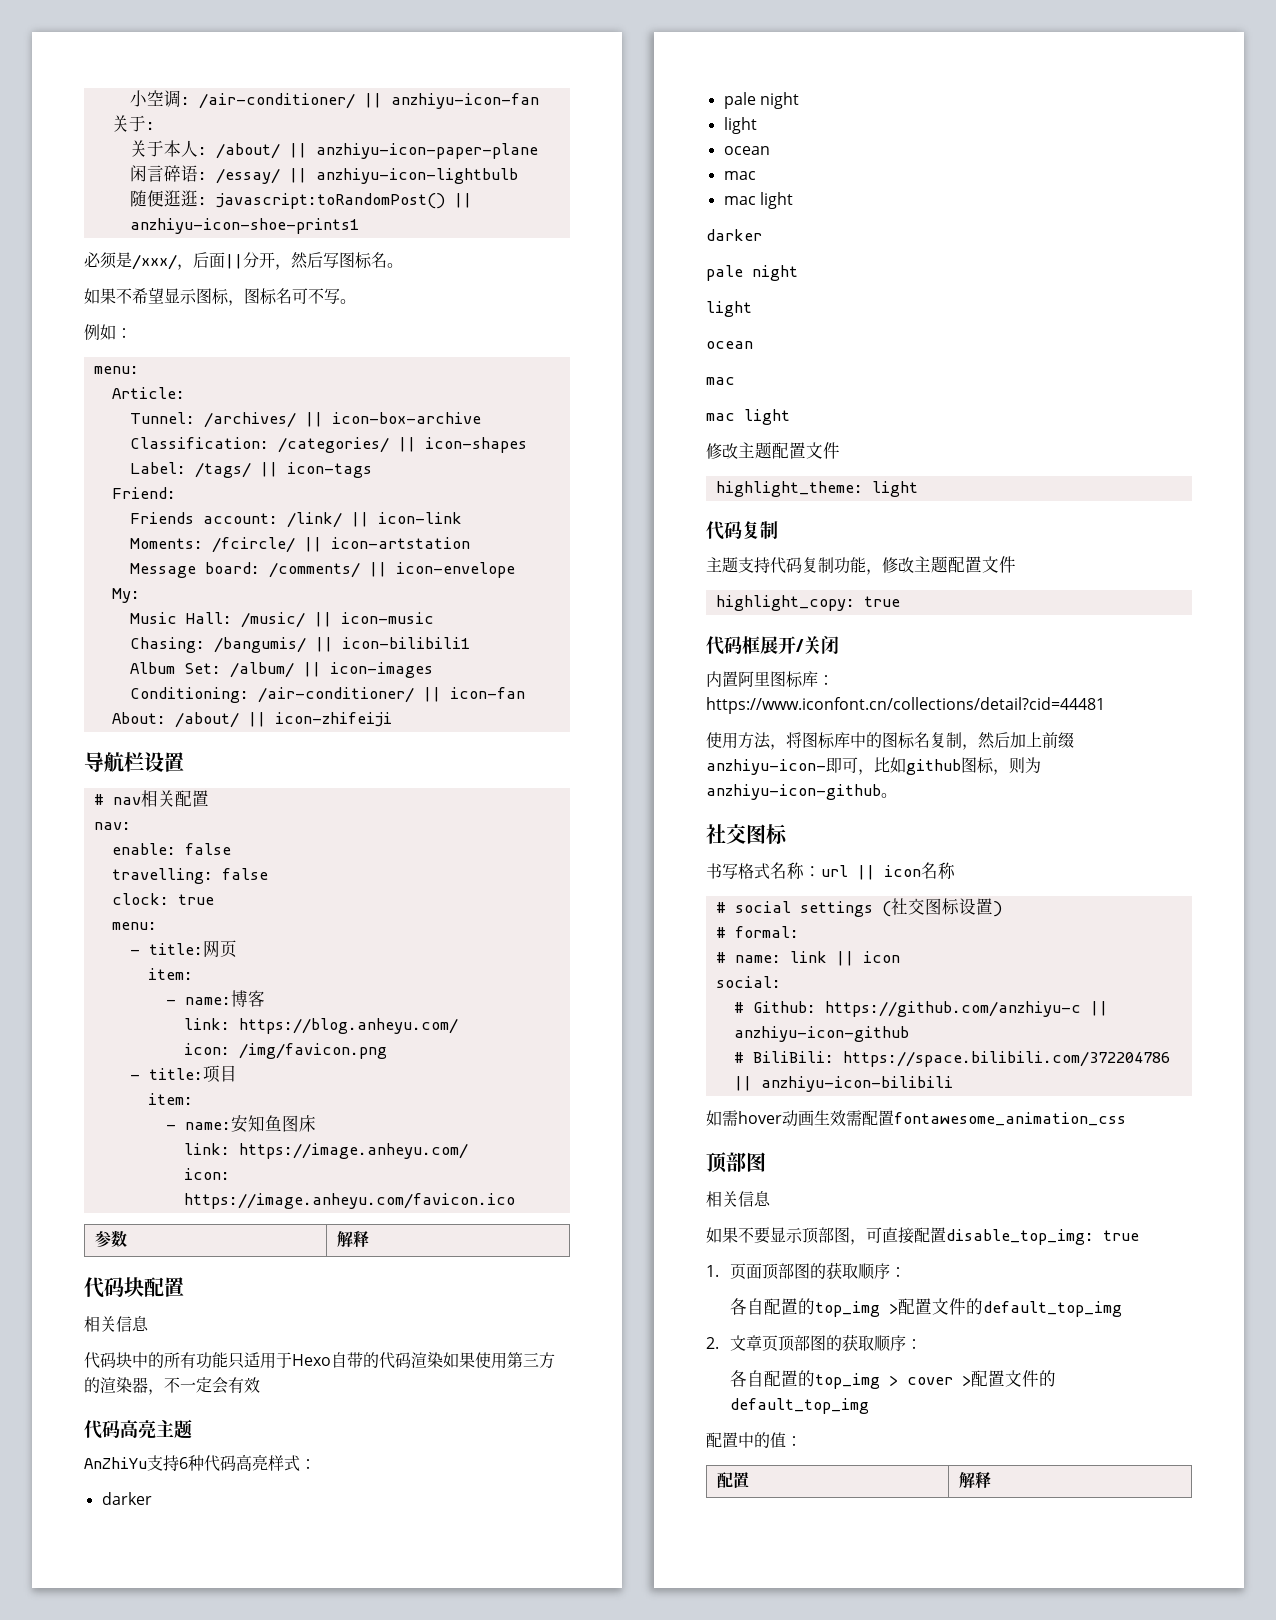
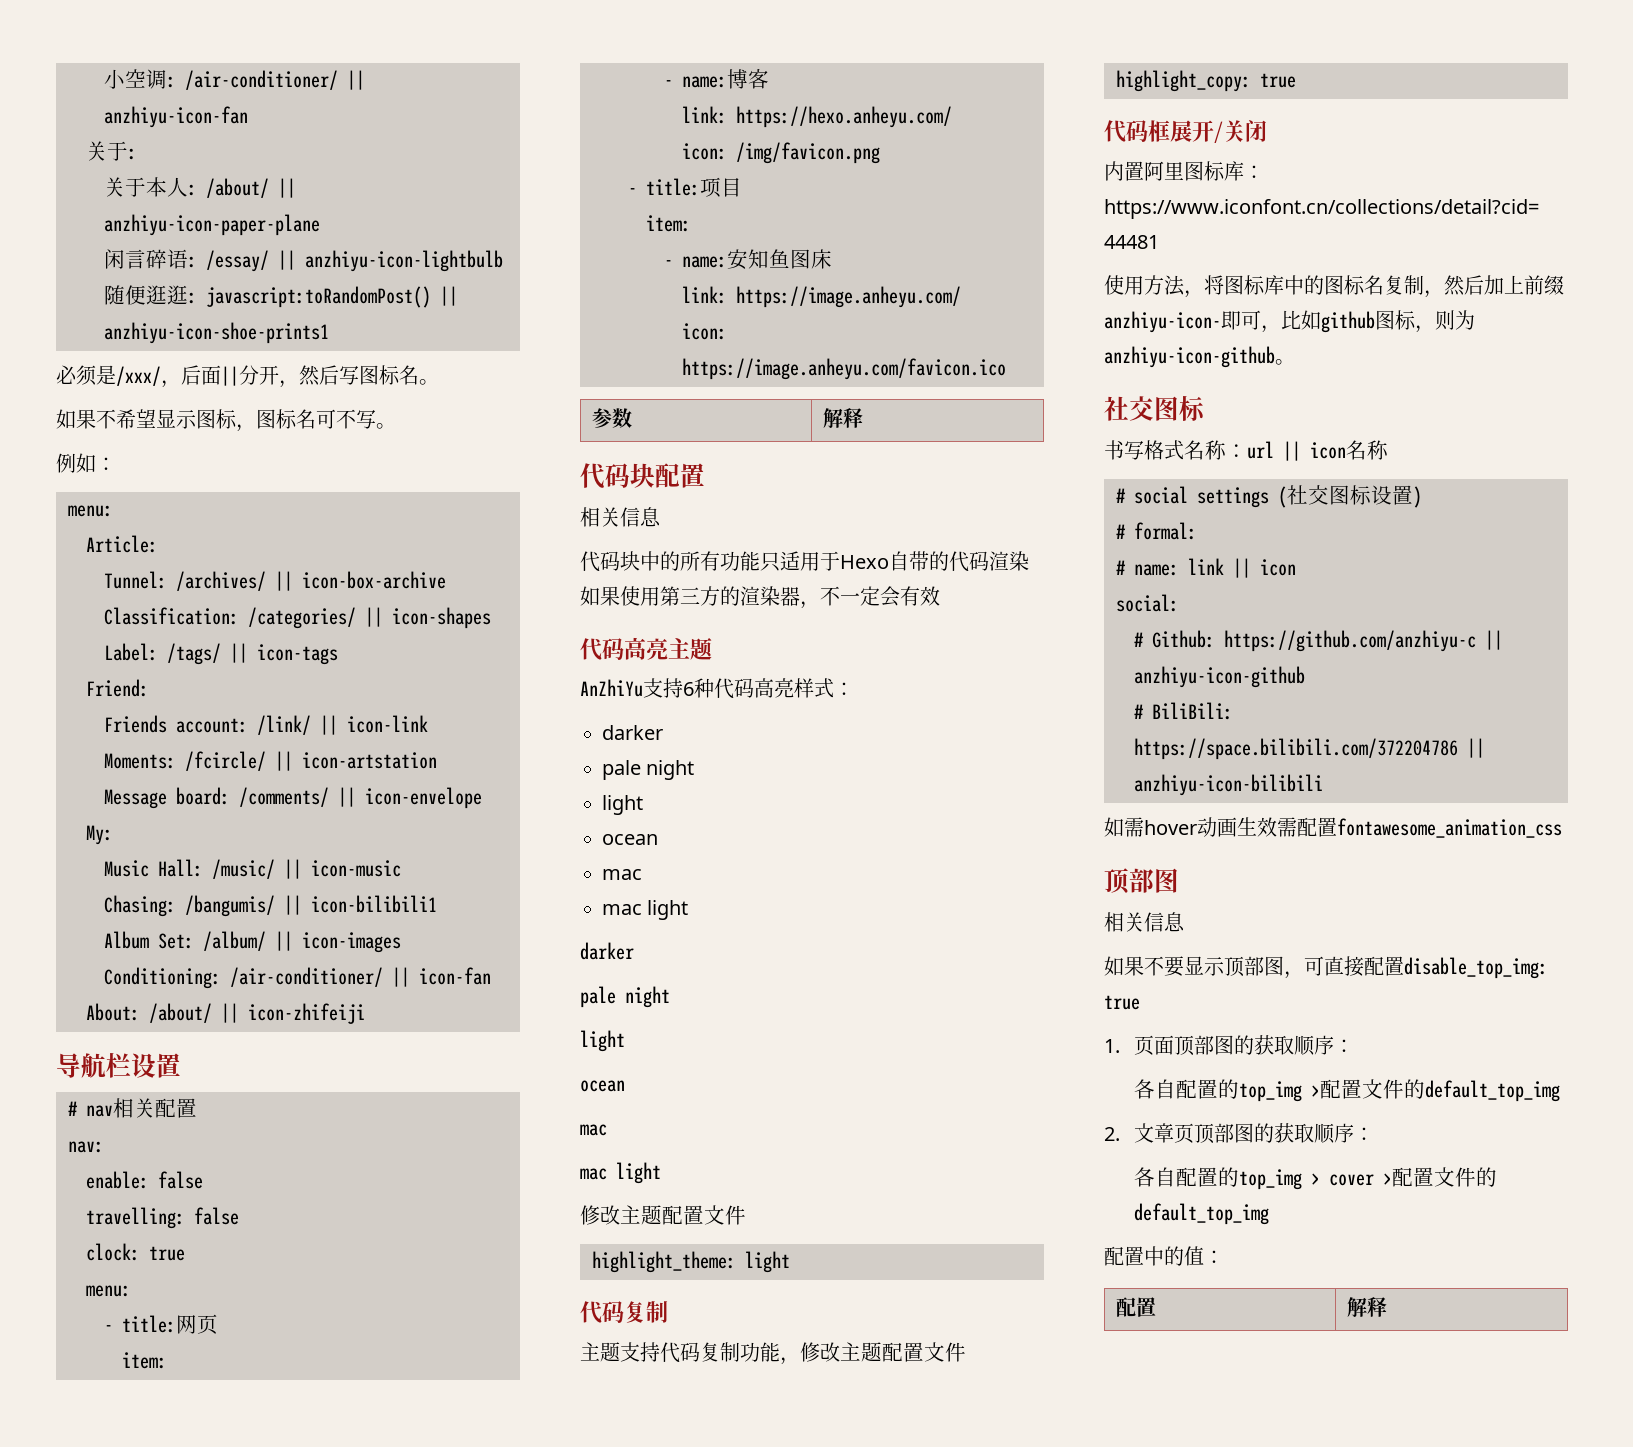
- link: https://blog.anheyu.com/
+ link: https://hexo.anheyu.com/

